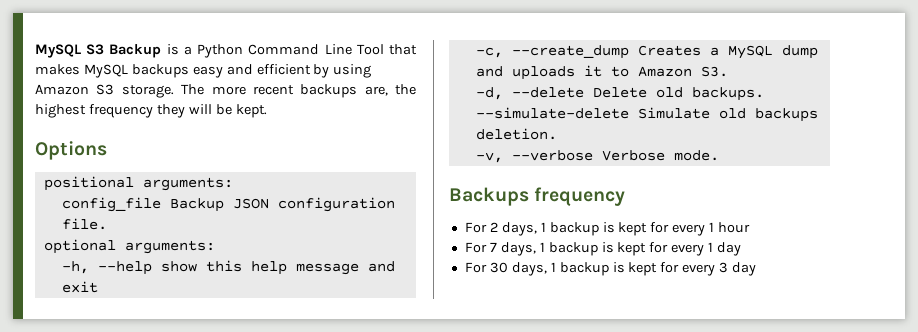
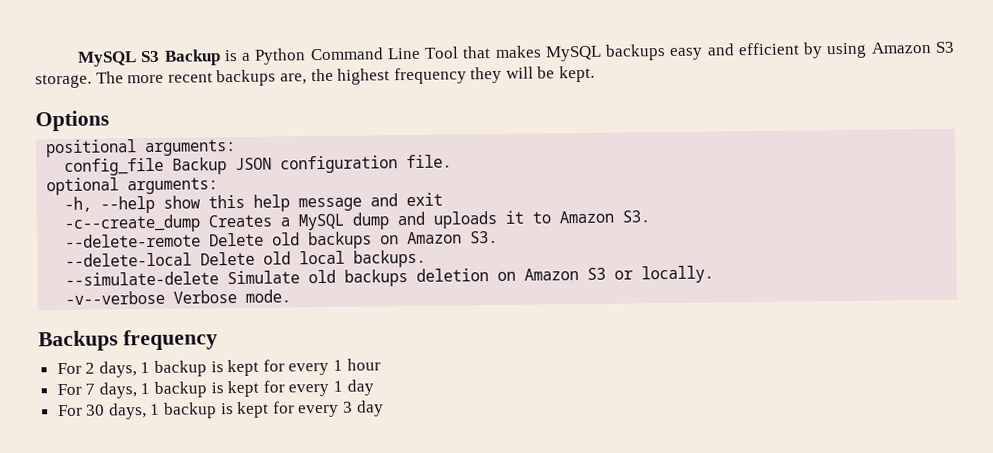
- -c, --create_dump Creates a MySQL dump and uploads it to Amazon S3.
+ -c--create_dump Creates a MySQL dump and uploads it to Amazon S3.
- -d, --delete Delete old backups.
+ --delete-remote Delete old backups on Amazon S3.
+ --delete-local Delete old local backups.
- --simulate-delete Simulate old backups deletion.
- -v, --verbose Verbose mode.
+ --simulate-delete Simulate old backups deletion on Amazon S3 or locally.
+ -v--verbose Verbose mode.

